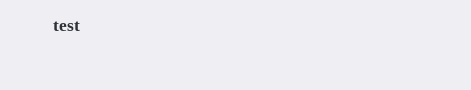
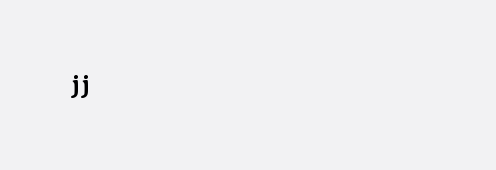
- test
+ jj

